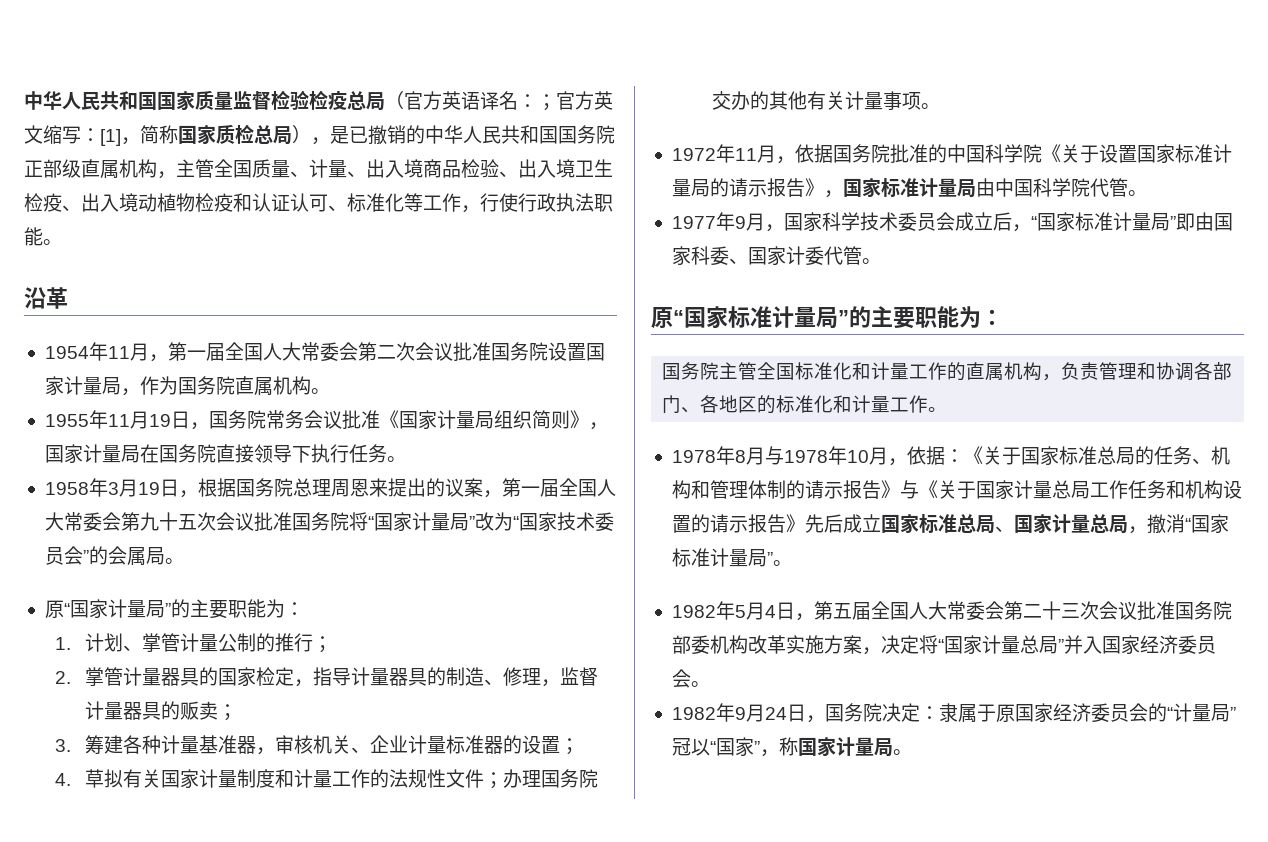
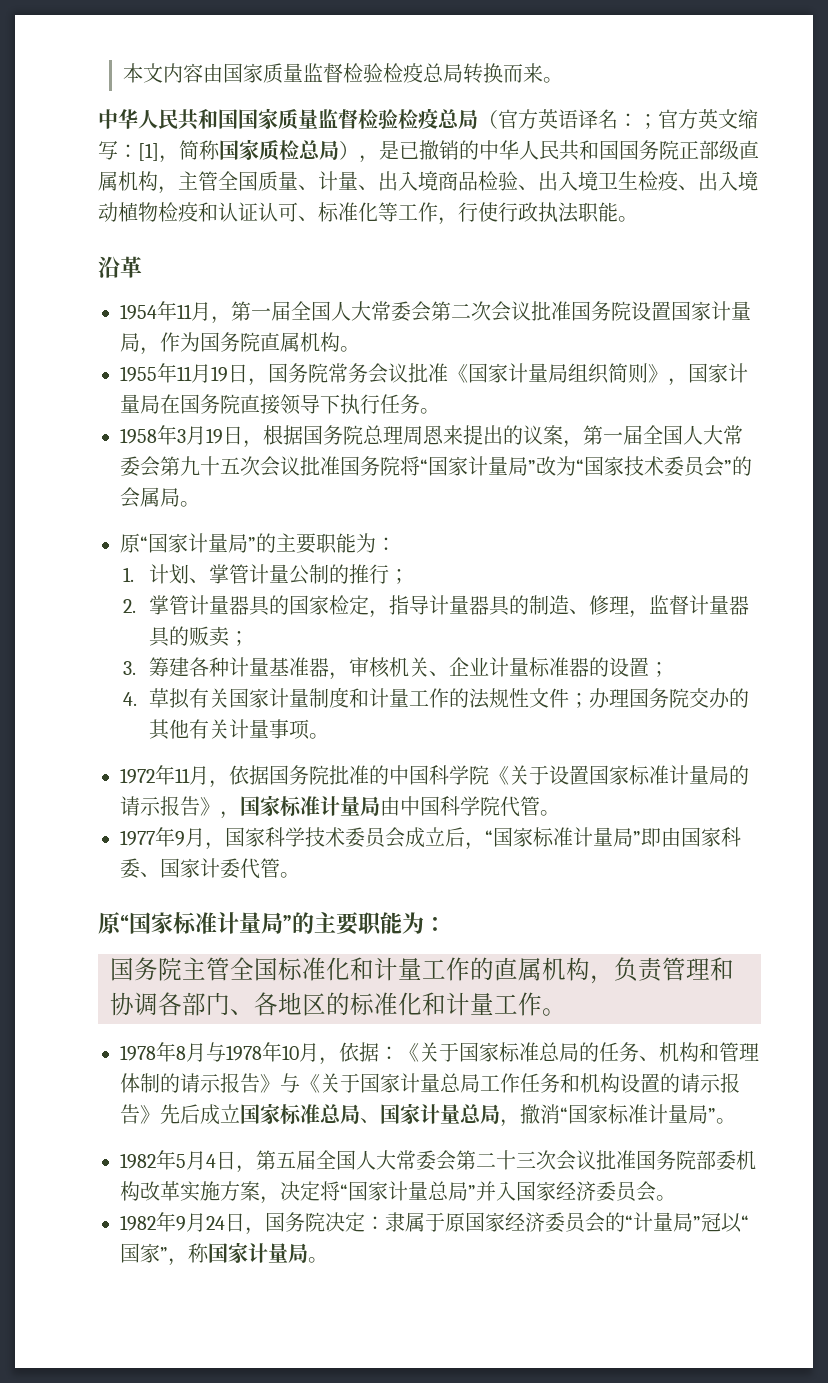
+ 本文内容由国家质量监督检验检疫总局转换而来。

